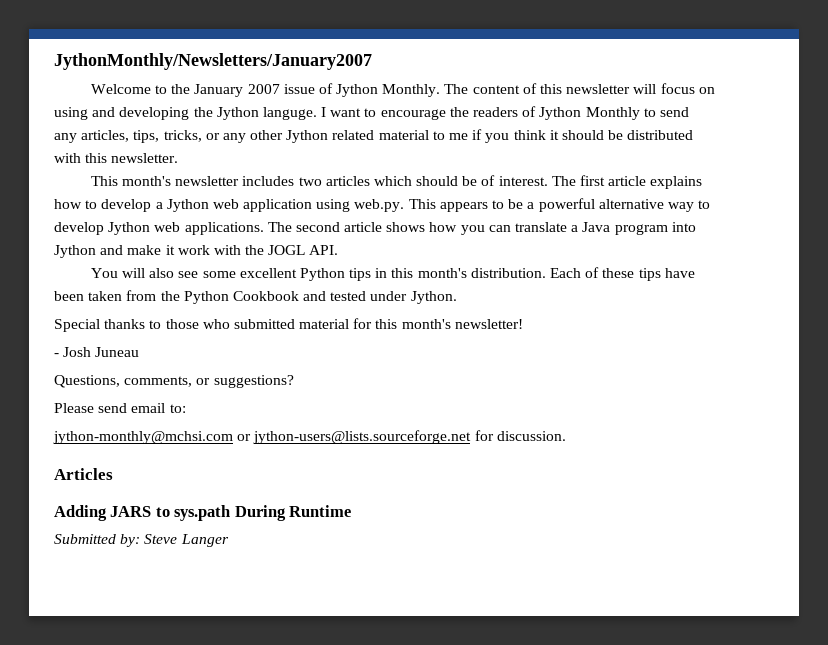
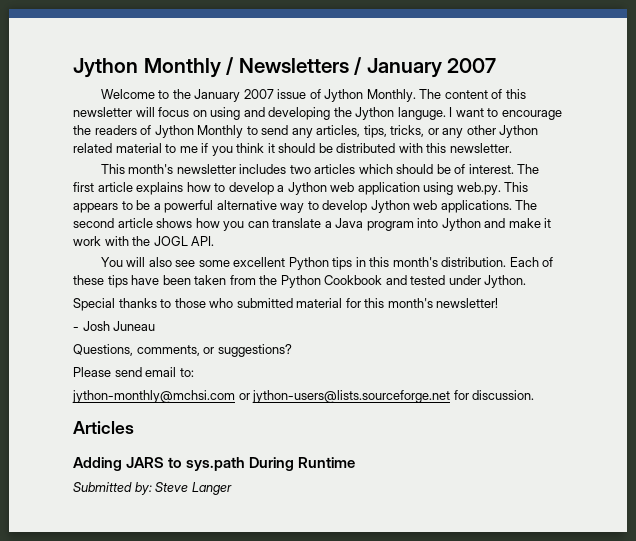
- JythonMonthly/Newsletters/January2007
+ Jython Monthly / Newsletters / January 2007

